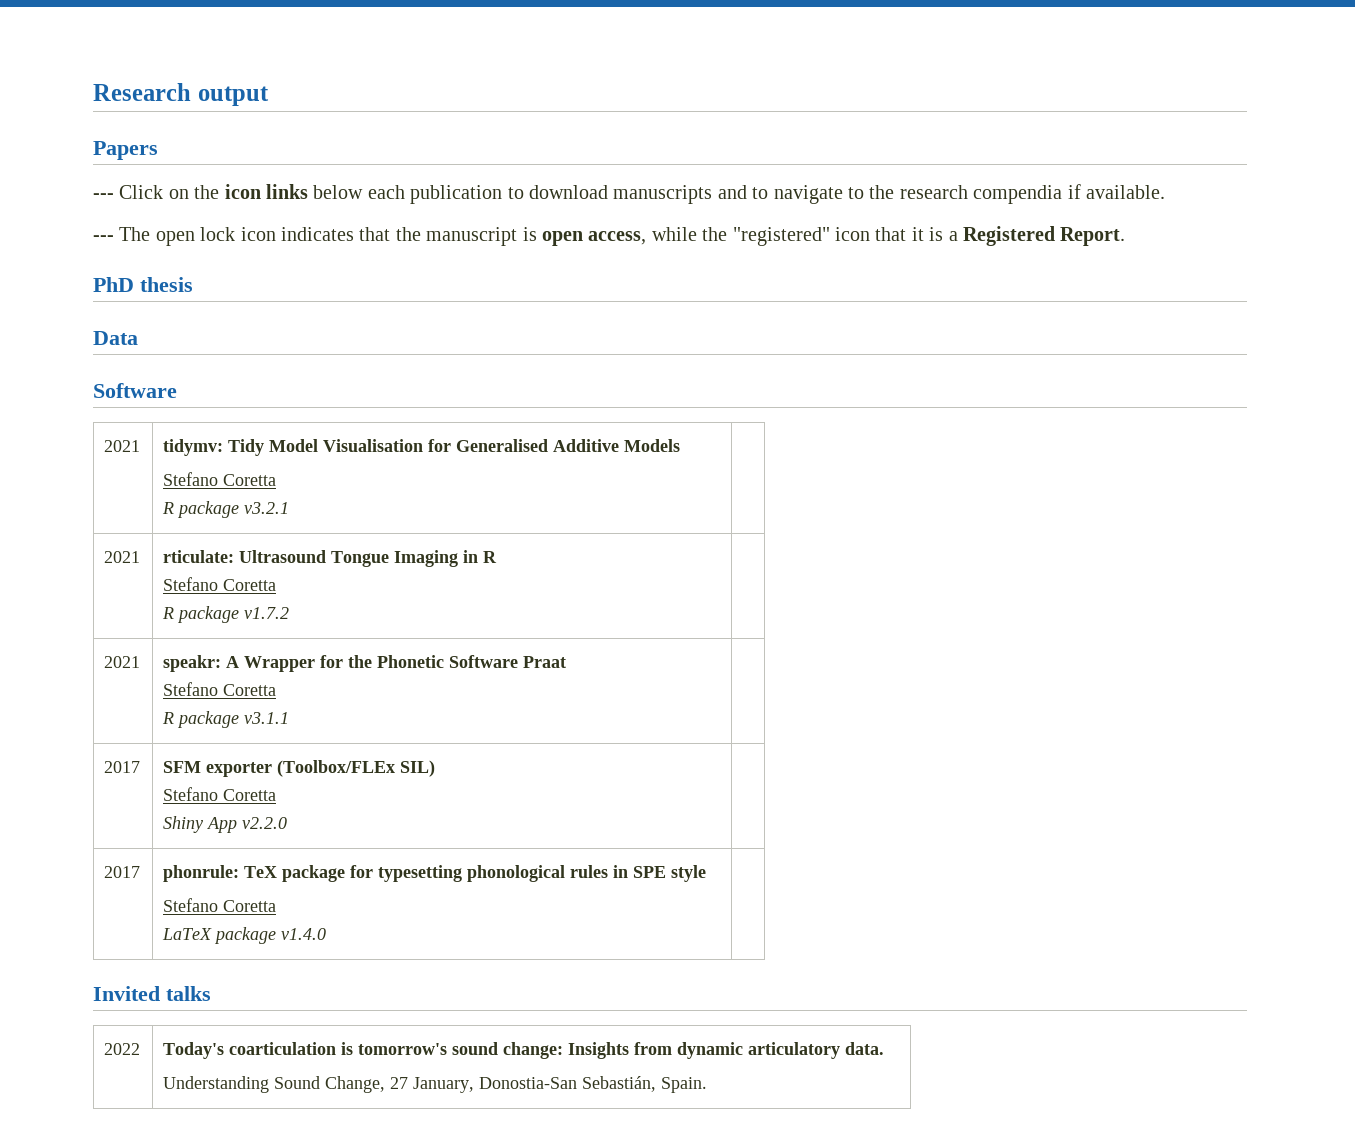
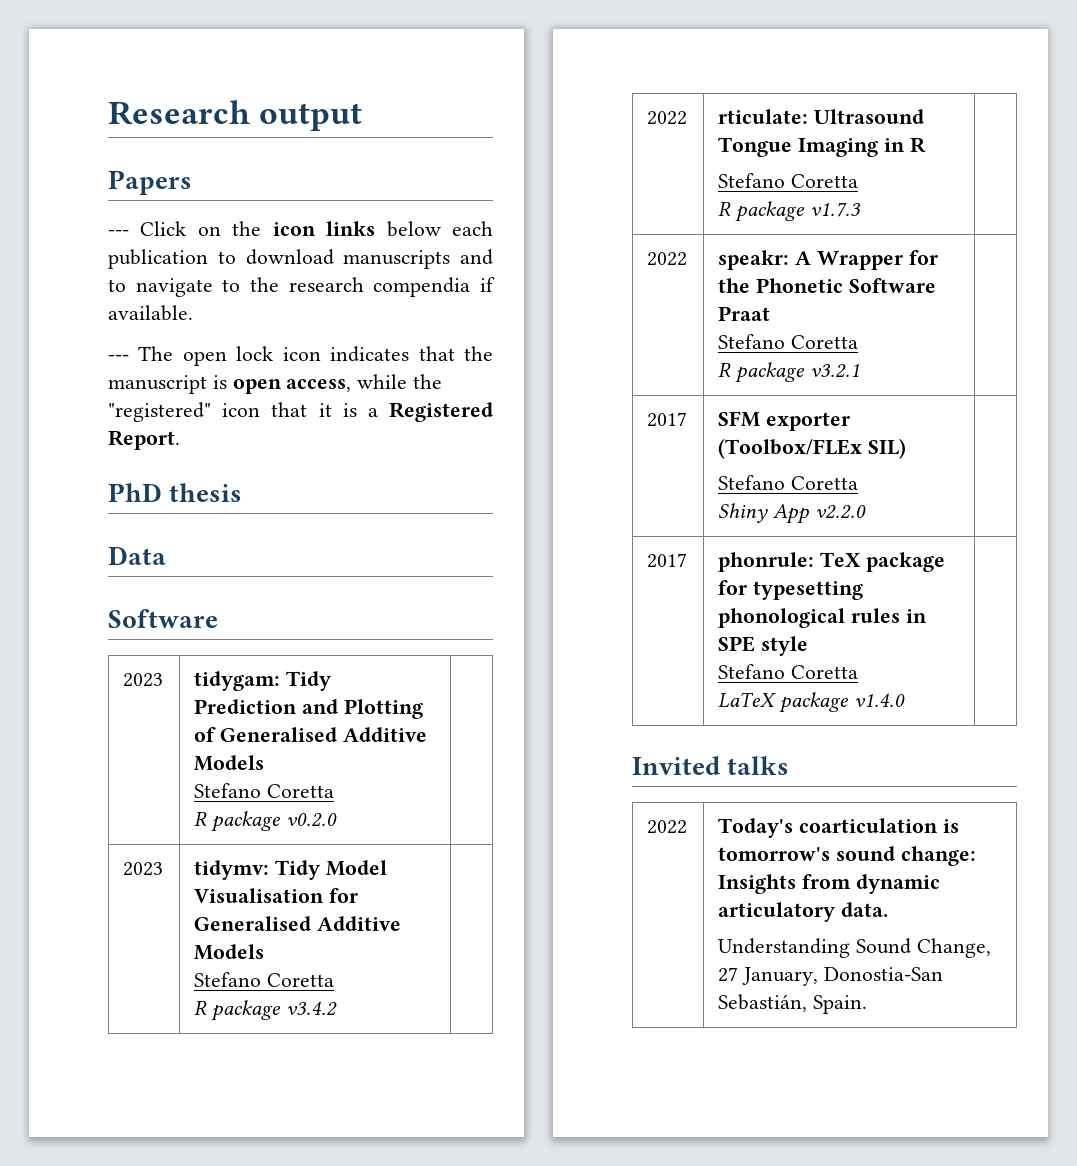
- 2021 | tidymv: Tidy Model Visualisation for Generalised Additive Models
+ 2023 | tidygam: Tidy Prediction and Plotting of Generalised Additive Models
+ Stefano Coretta
+ R package v0.2.0 |
+ 2023 | tidymv: Tidy Model Visualisation for Generalised Additive Models
+ Stefano Coretta
+ R package v3.4.2 |
+ 2022 | rticulate: Ultrasound Tongue Imaging in R
+ Stefano Coretta
+ R package v1.7.3 |
+ 2022 | speakr: A Wrapper for the Phonetic Software Praat
  Stefano Coretta
  R package v3.2.1 |
- 2021 | rticulate: Ultrasound Tongue Imaging in R
- Stefano Coretta
- R package v1.7.2 |
- 2021 | speakr: A Wrapper for the Phonetic Software Praat
- Stefano Coretta
- R package v3.1.1 |

